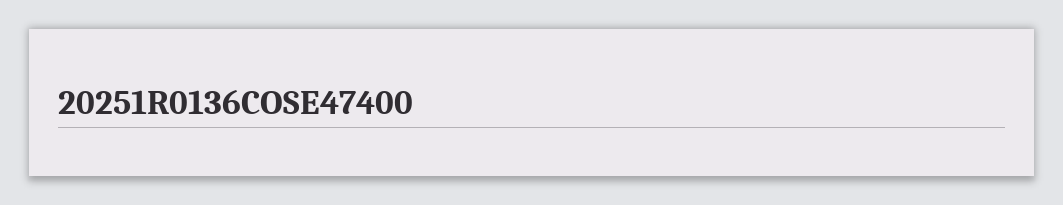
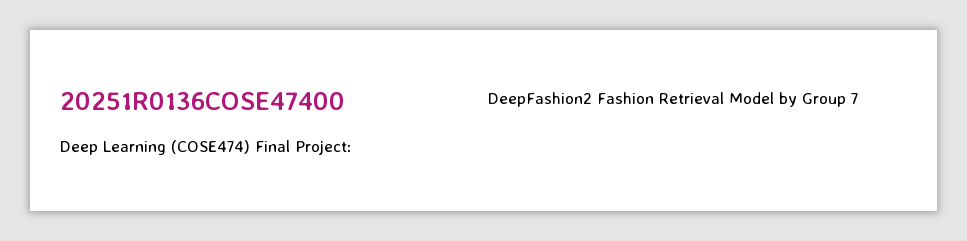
+ Deep Learning (COSE474) Final Project: DeepFashion2 Fashion Retrieval Model by Group 7

